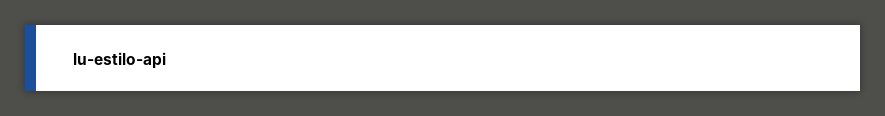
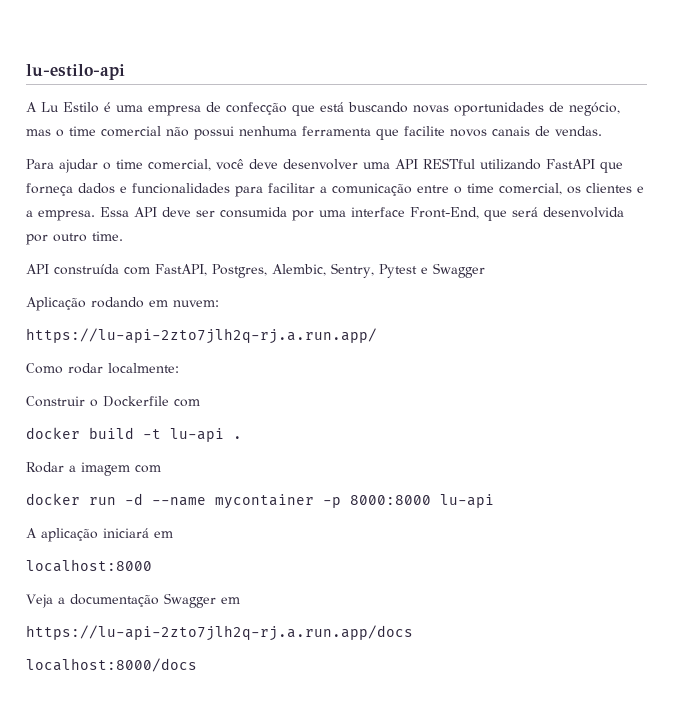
+ A Lu Estilo é uma empresa de confecção que está buscando novas oportunidades de negócio, mas o time comercial não possui nenhuma ferramenta que facilite novos canais de vendas.
+ Para ajudar o time comercial, você deve desenvolver uma API RESTful utilizando FastAPI que forneça dados e funcionalidades para facilitar a comunicação entre o time comercial, os clientes e a empresa. Essa API deve ser consumida por uma interface Front-End, que será desenvolvida por outro time.
+ API construída com FastAPI, Postgres, Alembic, Sentry, Pytest e Swagger
+ Aplicação rodando em nuvem:
+ https://lu-api-2zto7jlh2q-rj.a.run.app/
+ Como rodar localmente:
+ Construir o Dockerfile com
+ docker build -t lu-api .
+ Rodar a imagem com
+ docker run -d --name mycontainer -p 8000:8000 lu-api
+ A aplicação iniciará em
+ localhost:8000
+ Veja a documentação Swagger em
+ https://lu-api-2zto7jlh2q-rj.a.run.app/docs
+ localhost:8000/docs

